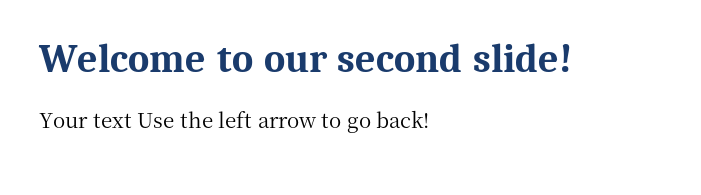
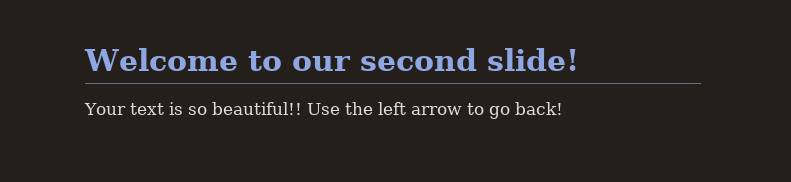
- Your text Use the left arrow to go back!
+ Your text is so beautiful!! Use the left arrow to go back!

